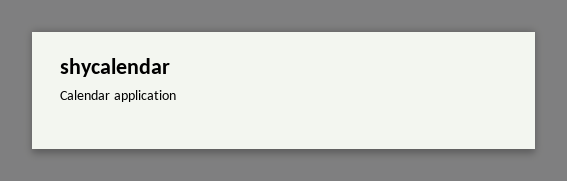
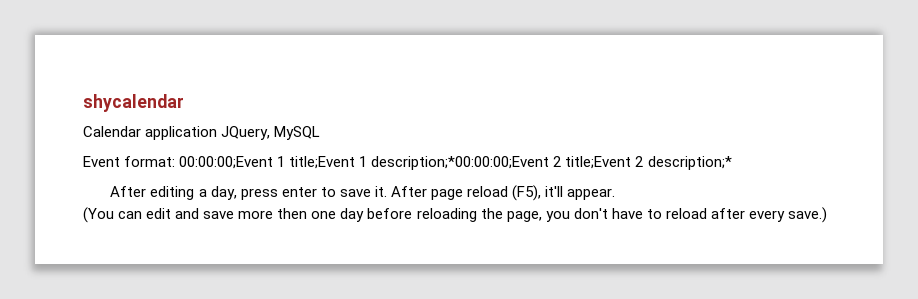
- Calendar application
+ Calendar application JQuery, MySQL
+ Event format: 00:00:00;Event 1 title;Event 1 description;*00:00:00;Event 2 title;Event 2 description;*
+ After editing a day, press enter to save it. After page reload (F5), it'll appear.
+ (You can edit and save more then one day before reloading the page, you don't have to reload after every save.)

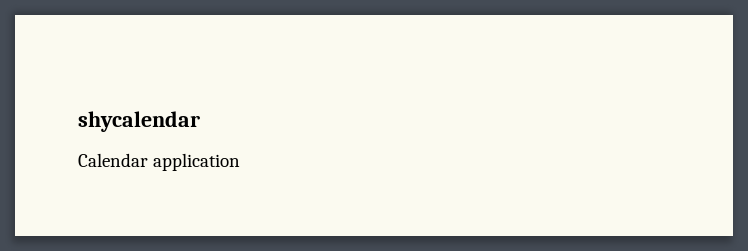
- Calendar application JQuery, MySQL
- Event format: 00:00:00;Event 1 title;Event 1 description;*00:00:00;Event 2 title;Event 2 description;*
- After editing a day, press enter to save it. After page reload (F5), it'll appear.
- (You can edit and save more then one day before reloading the page, you don't have to reload after every save.)
+ Calendar application

